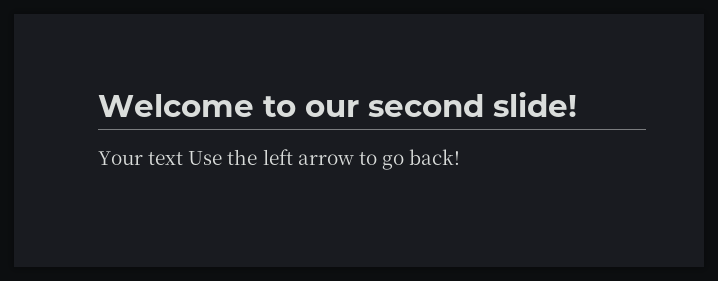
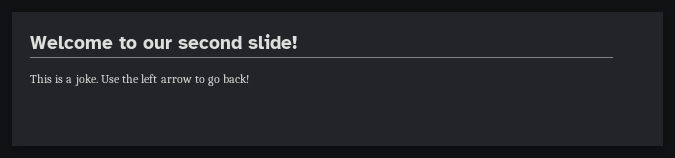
- Your text Use the left arrow to go back!
+ This is a joke. Use the left arrow to go back!

